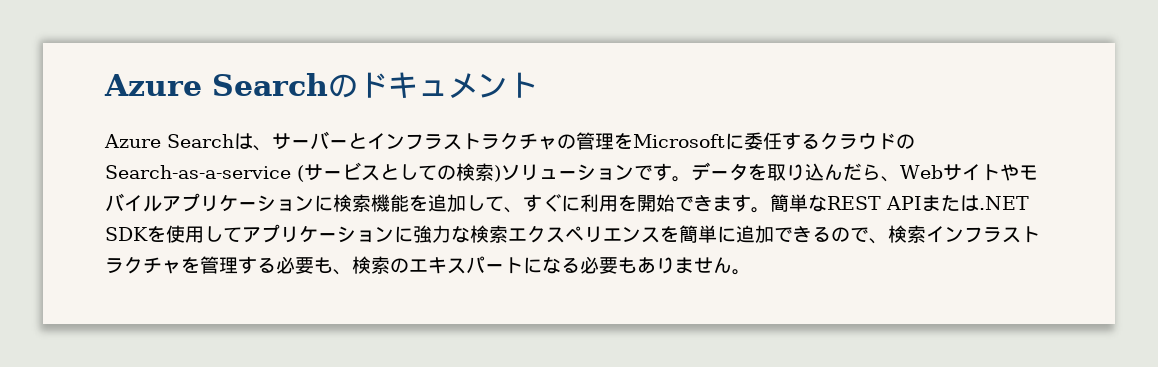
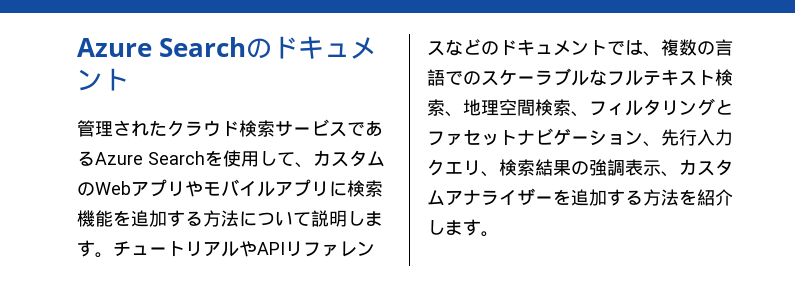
- Azure Searchは、サーバーとインフラストラクチャの管理をMicrosoftに委任するクラウドのSearch-as-a-service (サービスとしての検索)ソリューションです。データを取り込んだら、Webサイトやモバイルアプリケーションに検索機能を追加して、すぐに利用を開始できます。簡単なREST APIまたは.NET SDKを使用してアプリケーションに強力な検索エクスペリエンスを簡単に追加できるので、検索インフラストラクチャを管理する必要も、検索のエキスパートになる必要もありません。
+ 管理されたクラウド検索サービスであるAzure Searchを使用して、カスタムのWebアプリやモバイルアプリに検索機能を追加する方法について説明します。チュートリアルやAPIリファレンスなどのドキュメントでは、複数の言語でのスケーラブルなフルテキスト検索、地理空間検索、フィルタリングとファセットナビゲーション、先行入力クエリ、検索結果の強調表示、カスタムアナライザーを追加する方法を紹介します。

